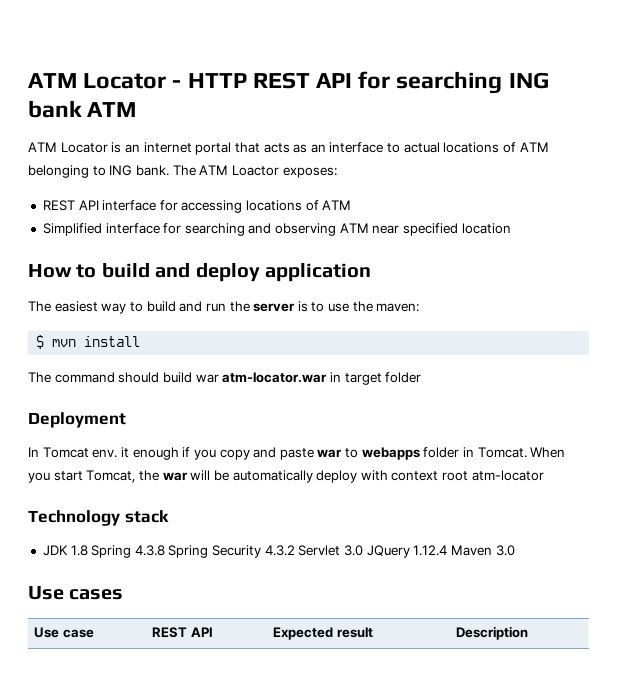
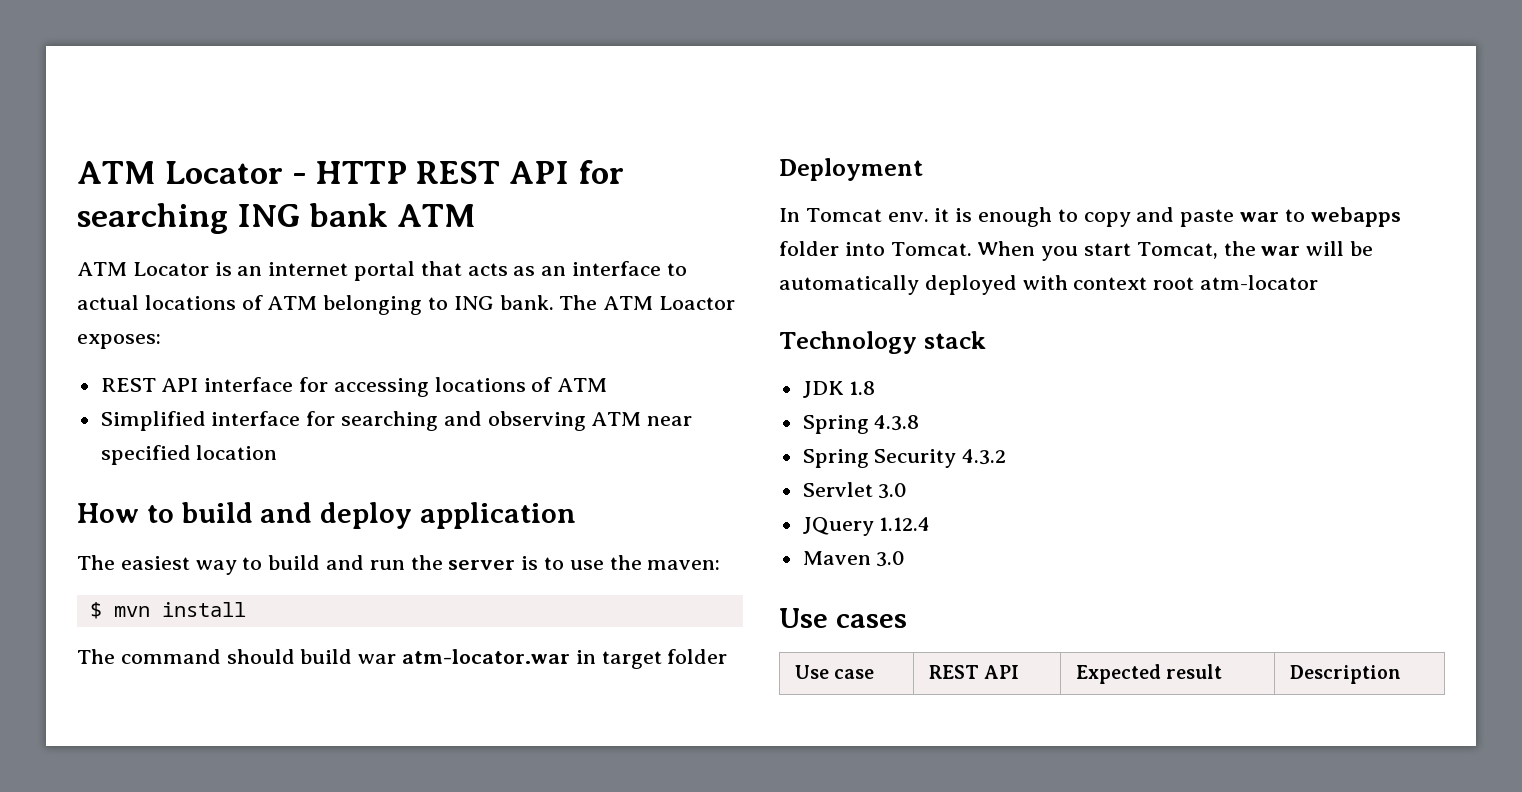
- In Tomcat env. it enough if you copy and paste war to webapps folder in Tomcat.
+ In Tomcat env. it is enough to copy and paste war to webapps folder into Tomcat.
- When you start Tomcat, the war will be automatically deploy with context root atm-locator
+ When you start Tomcat, the war will be automatically deployed with context root atm-locator
- JDK 1.8 Spring 4.3.8 Spring Security 4.3.2 Servlet 3.0 JQuery 1.12.4 Maven 3.0
+ JDK 1.8
+ Spring 4.3.8
+ Spring Security 4.3.2
+ Servlet 3.0
+ JQuery 1.12.4
+ Maven 3.0

